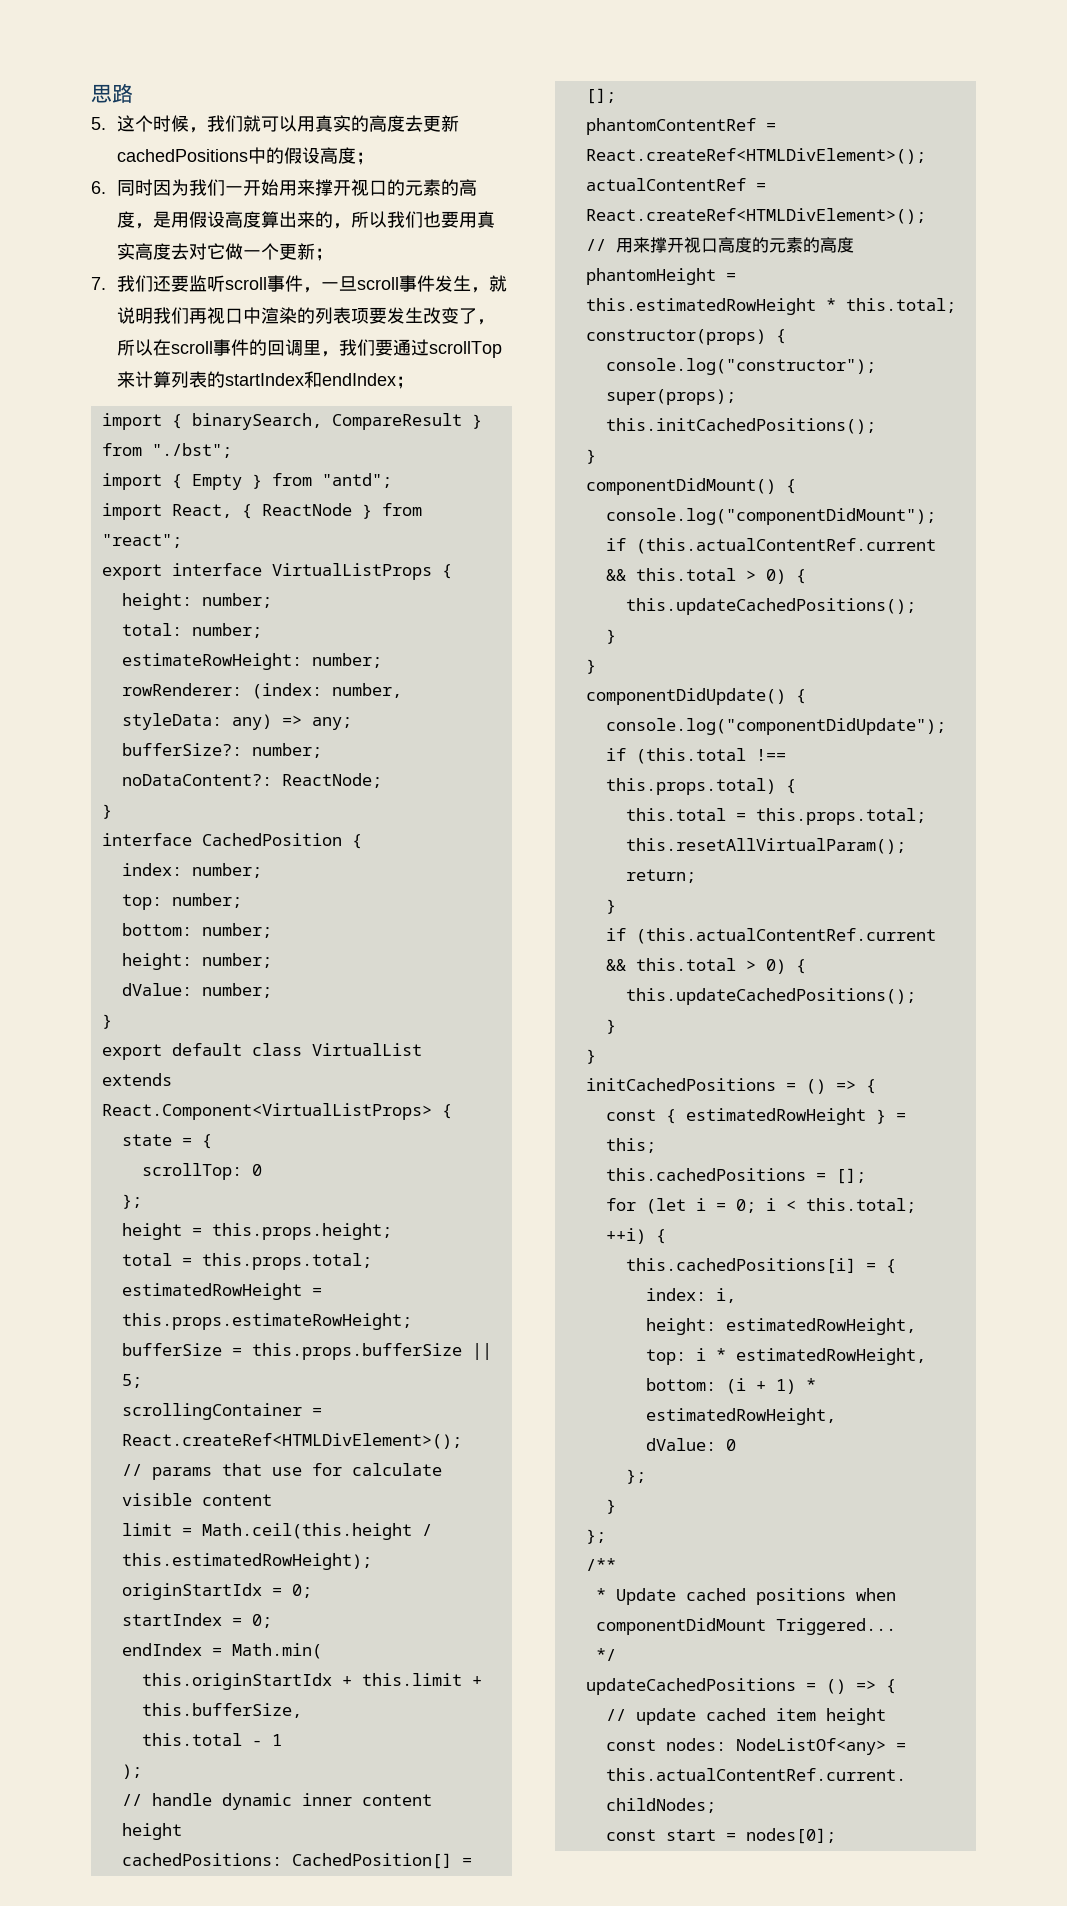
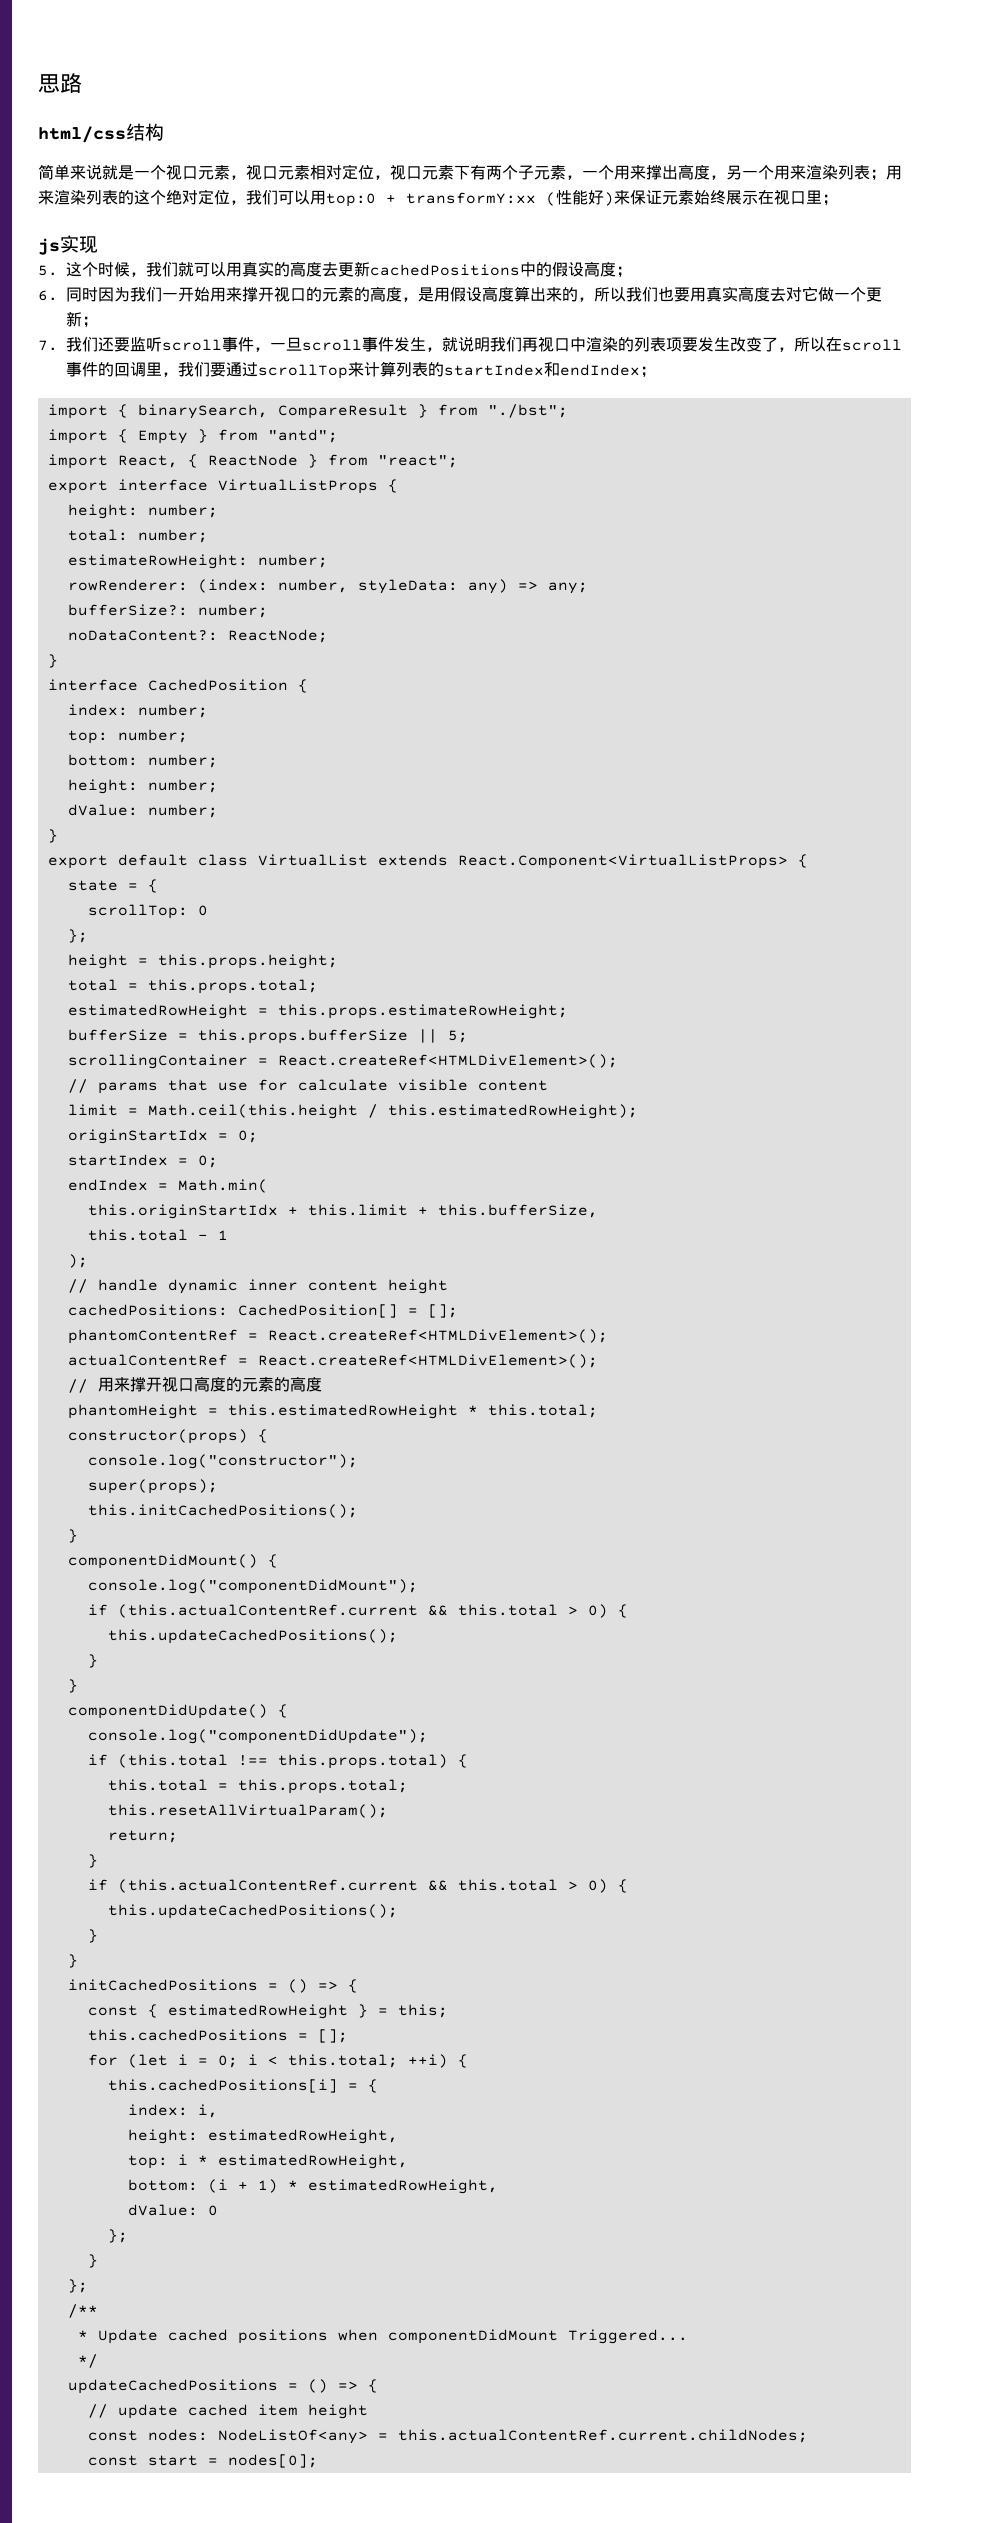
+ html/css结构
+ 简单来说就是一个视口元素，视口元素相对定位，视口元素下有两个子元素，一个用来撑出高度，另一个用来渲染列表；用来渲染列表的这个绝对定位，我们可以用top:0 + transformY:xx (性能好)来保证元素始终展示在视口里；
+ js实现

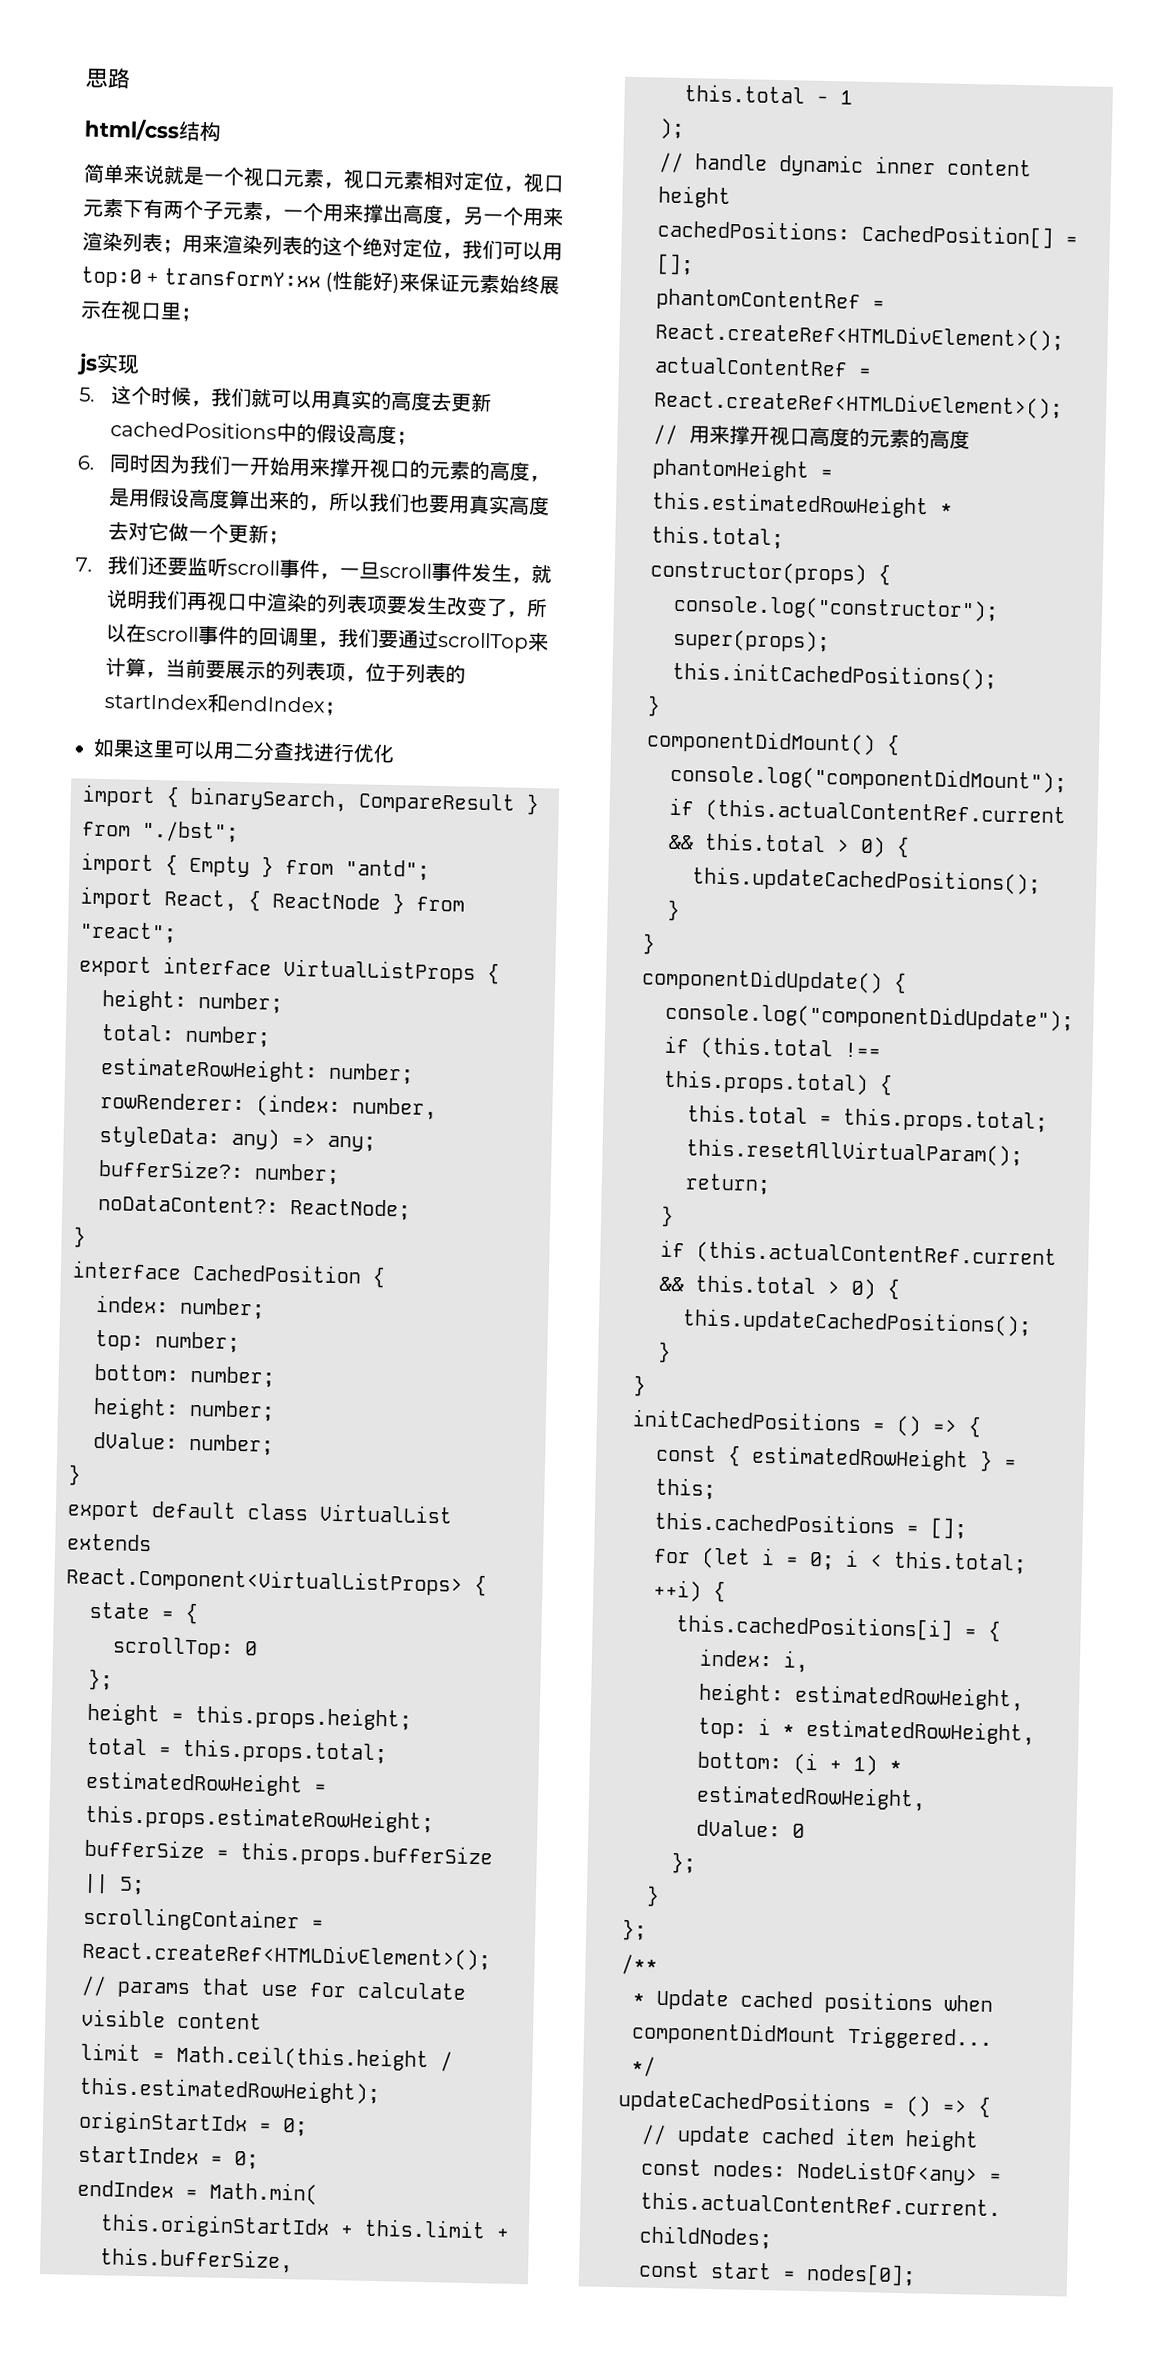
- 7.我们还要监听scroll事件，一旦scroll事件发生，就说明我们再视口中渲染的列表项要发生改变了，所以在scroll事件的回调里，我们要通过scrollTop来计算列表的startIndex和endIndex；
+ 7.我们还要监听scroll事件，一旦scroll事件发生，就说明我们再视口中渲染的列表项要发生改变了，所以在scroll事件的回调里，我们要通过scrollTop来计算，当前要展示的列表项，位于列表的startIndex和endIndex；
+ 如果这里可以用二分查找进行优化

